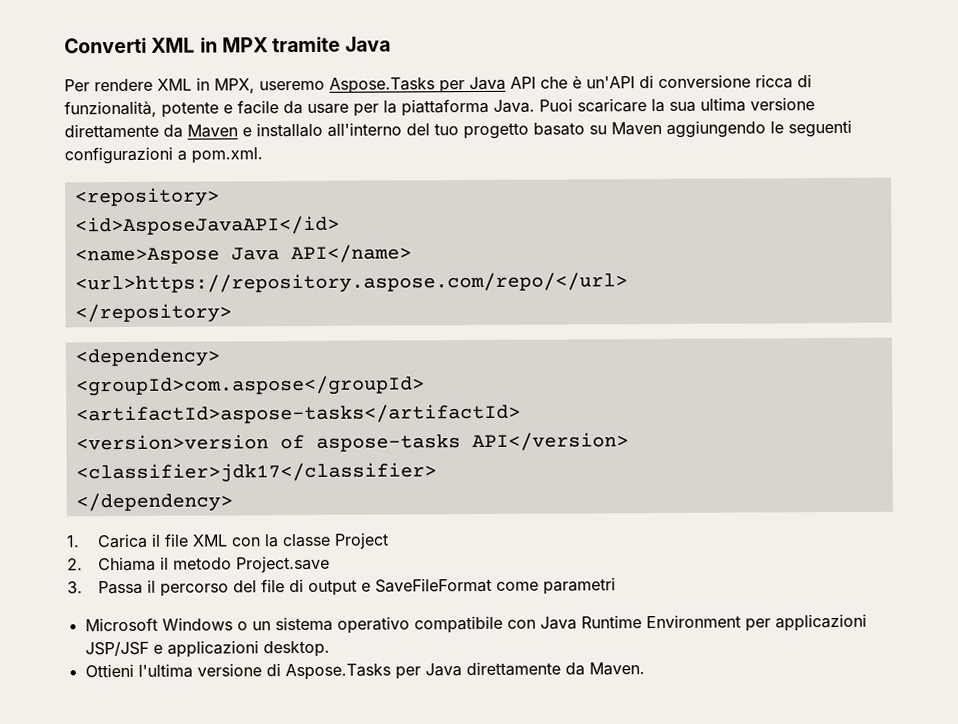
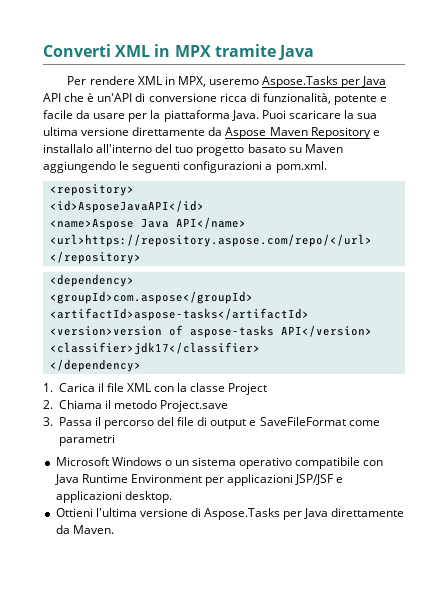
- Puoi scaricare la sua ultima versione direttamente da Maven e installalo all'interno del tuo progetto basato su Maven aggiungendo le seguenti configurazioni a pom.xml.
+ Puoi scaricare la sua ultima versione direttamente da Aspose Maven Repository e installalo all'interno del tuo progetto basato su Maven aggiungendo le seguenti configurazioni a pom.xml.

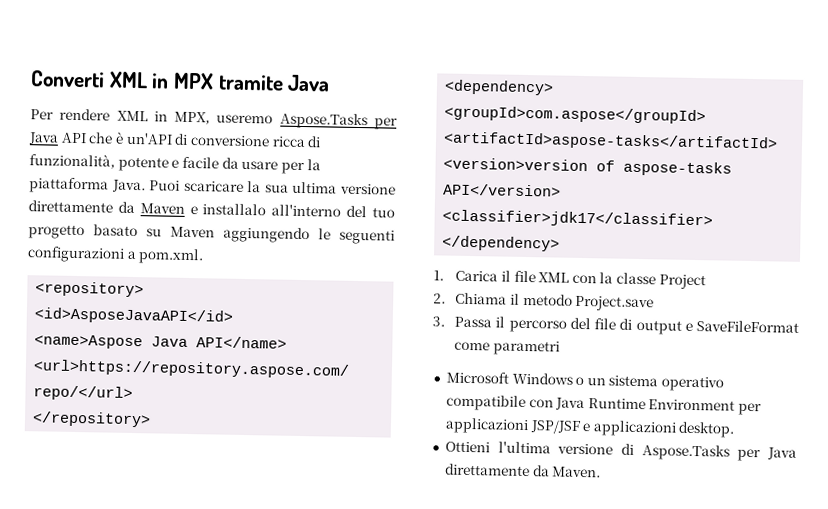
- Puoi scaricare la sua ultima versione direttamente da Aspose Maven Repository e installalo all'interno del tuo progetto basato su Maven aggiungendo le seguenti configurazioni a pom.xml.
+ Puoi scaricare la sua ultima versione direttamente da Maven e installalo all'interno del tuo progetto basato su Maven aggiungendo le seguenti configurazioni a pom.xml.

